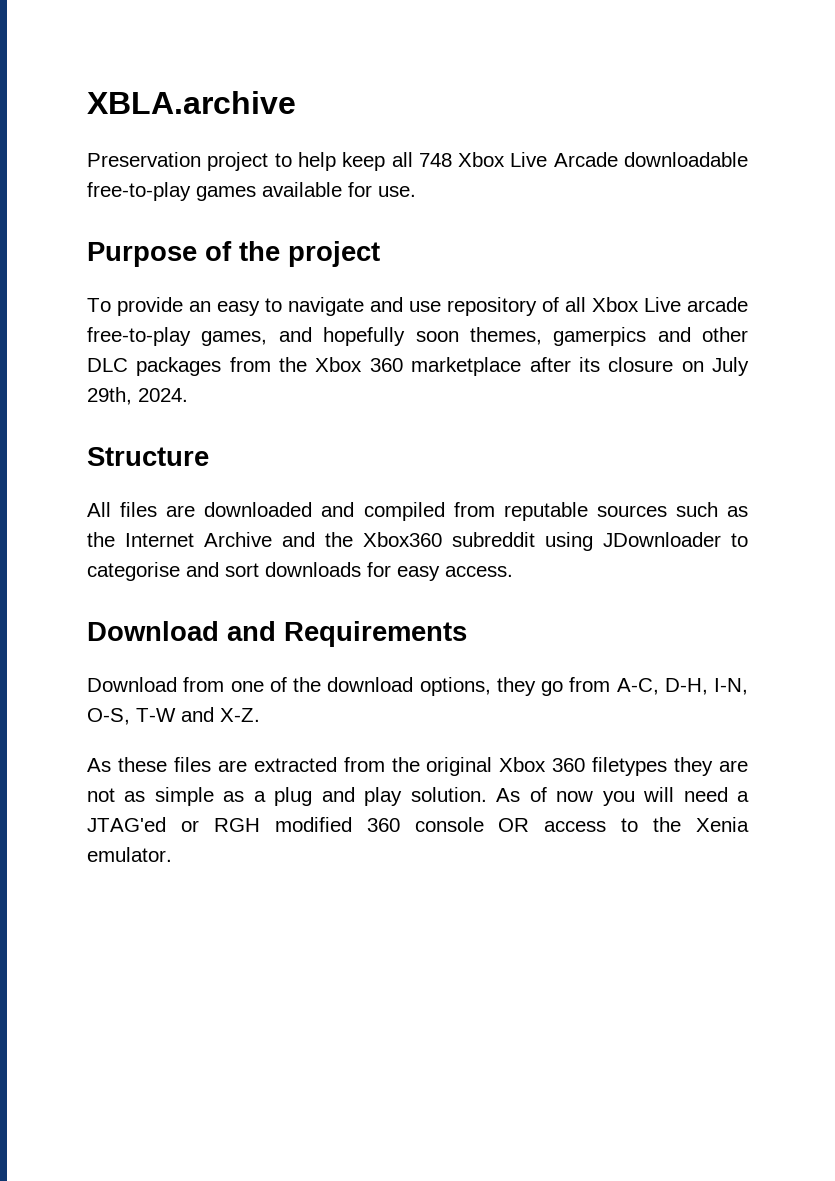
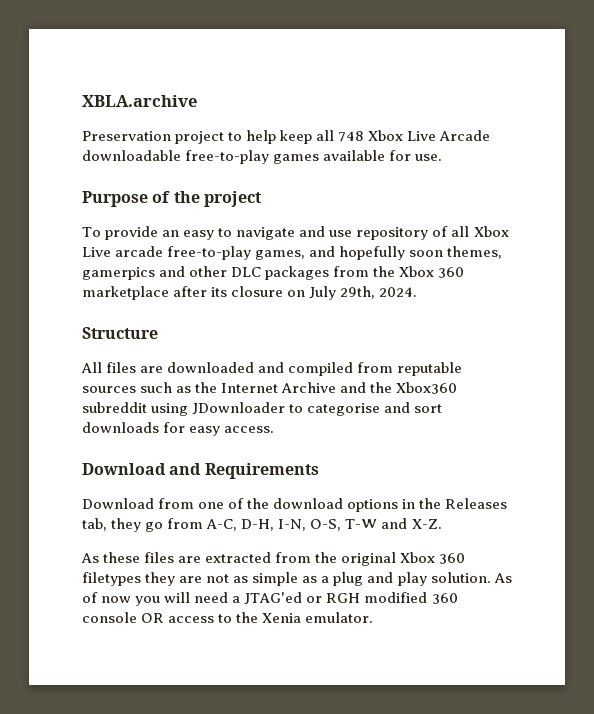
- Download from one of the download options, they go from A-C, D-H, I-N, O-S, T-W and X-Z.
+ Download from one of the download options in the Releases tab, they go from A-C, D-H, I-N, O-S, T-W and X-Z.

